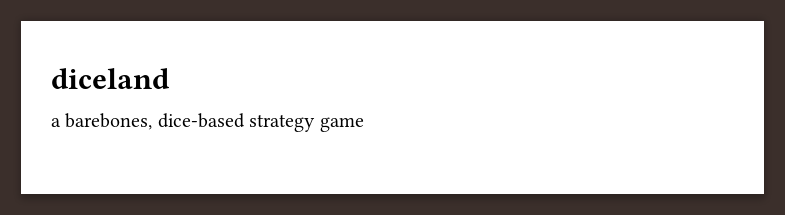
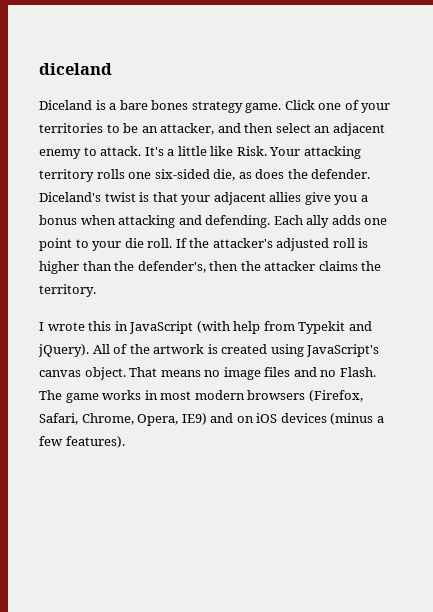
- a barebones, dice-based strategy game
+ Diceland is a bare bones strategy game. Click one of your territories to be an attacker, and then select an adjacent enemy to attack. It's a little like Risk. Your attacking territory rolls one six-sided die, as does the defender. Diceland's twist is that your adjacent allies give you a bonus when attacking and defending. Each ally adds one point to your die roll. If the attacker's adjusted roll is higher than the defender's, then the attacker claims the territory.
+ I wrote this in JavaScript (with help from Typekit and jQuery). All of the artwork is created using JavaScript's canvas object. That means no image files and no Flash. The game works in most modern browsers (Firefox, Safari, Chrome, Opera, IE9) and on iOS devices (minus a few features).

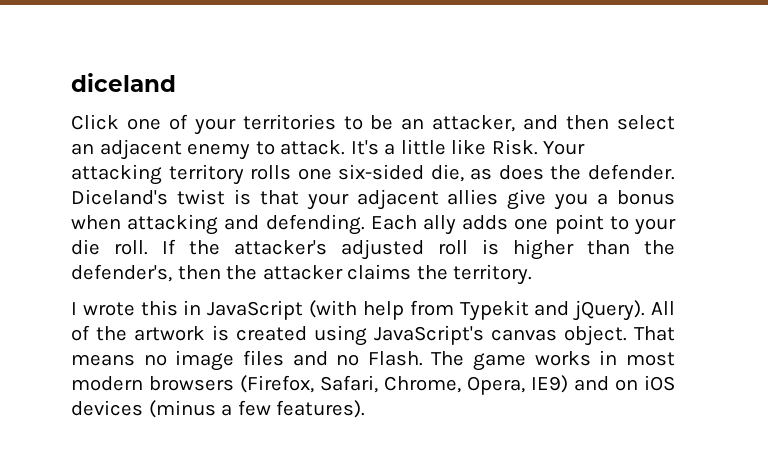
- Diceland is a bare bones strategy game.

